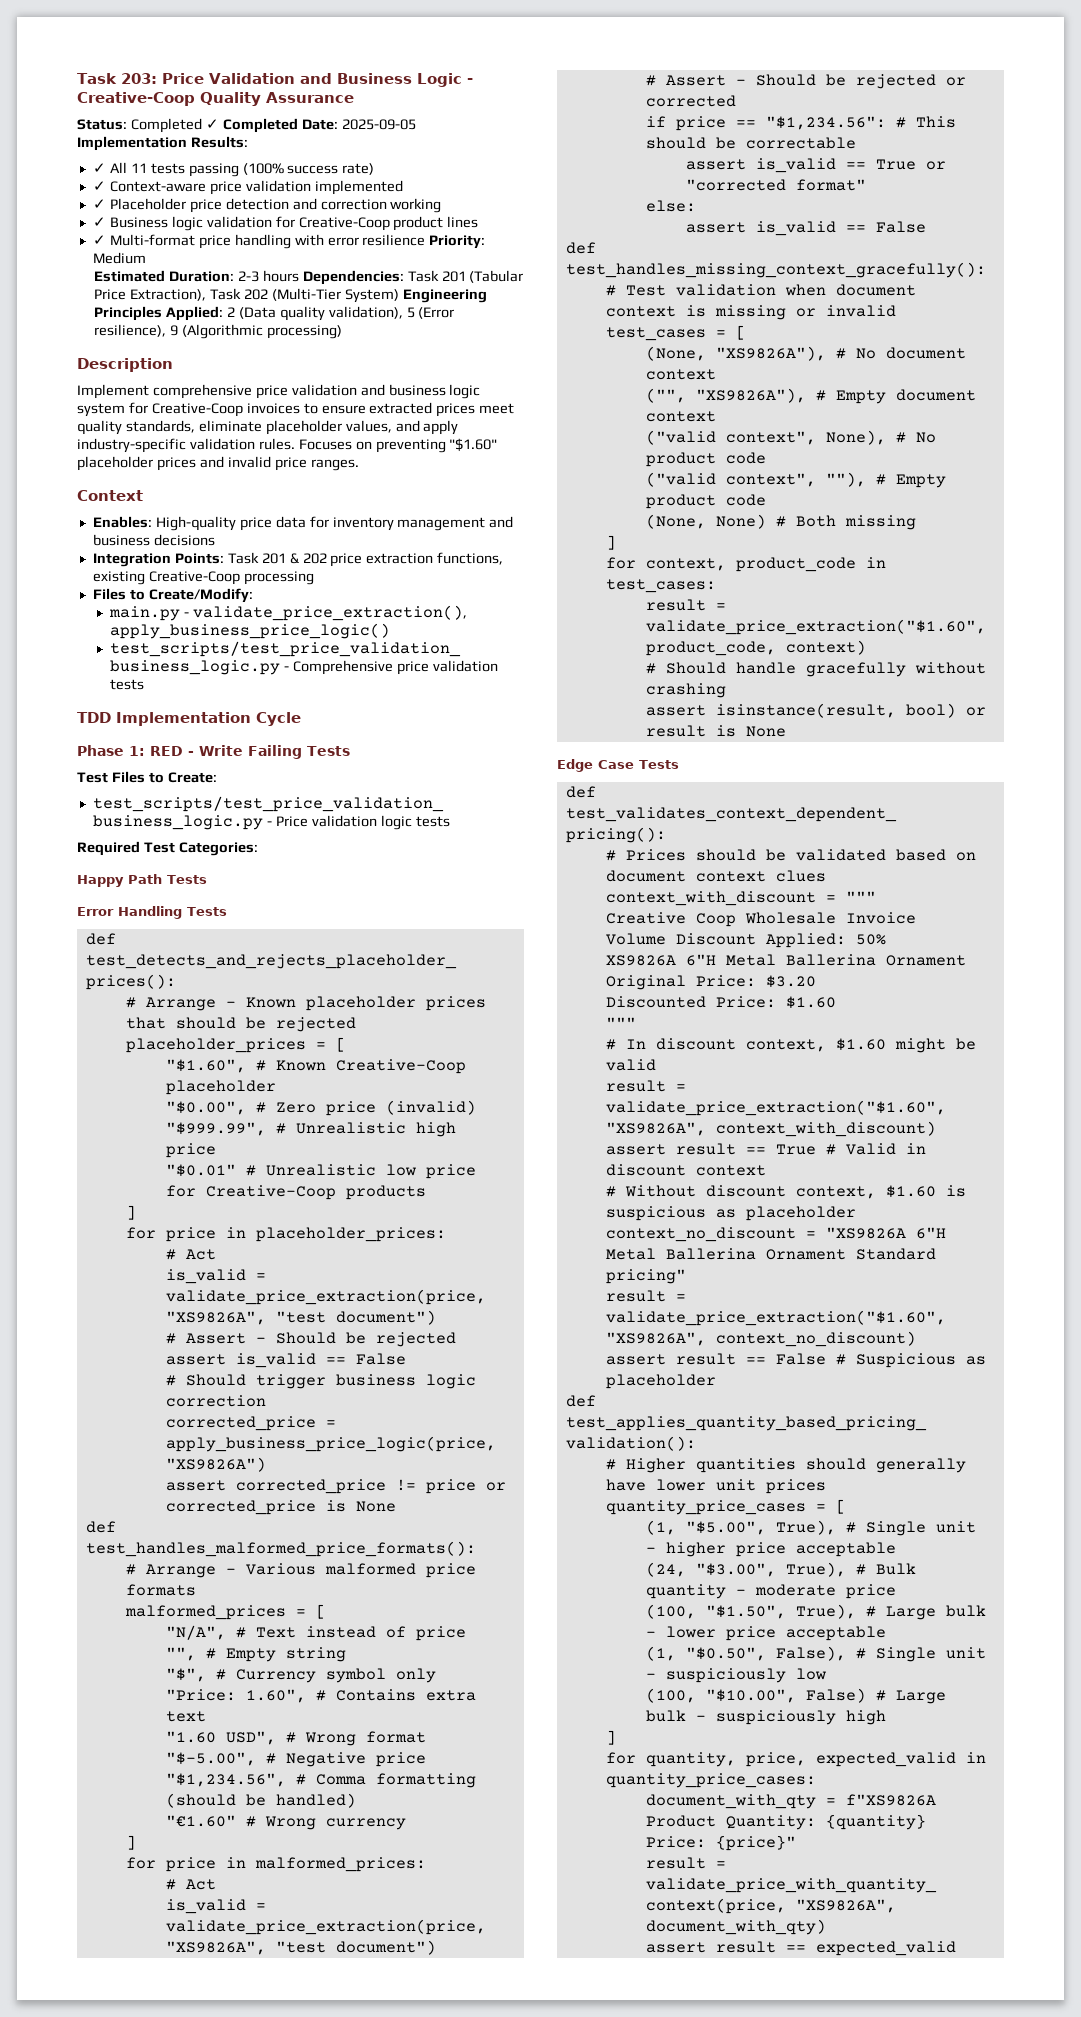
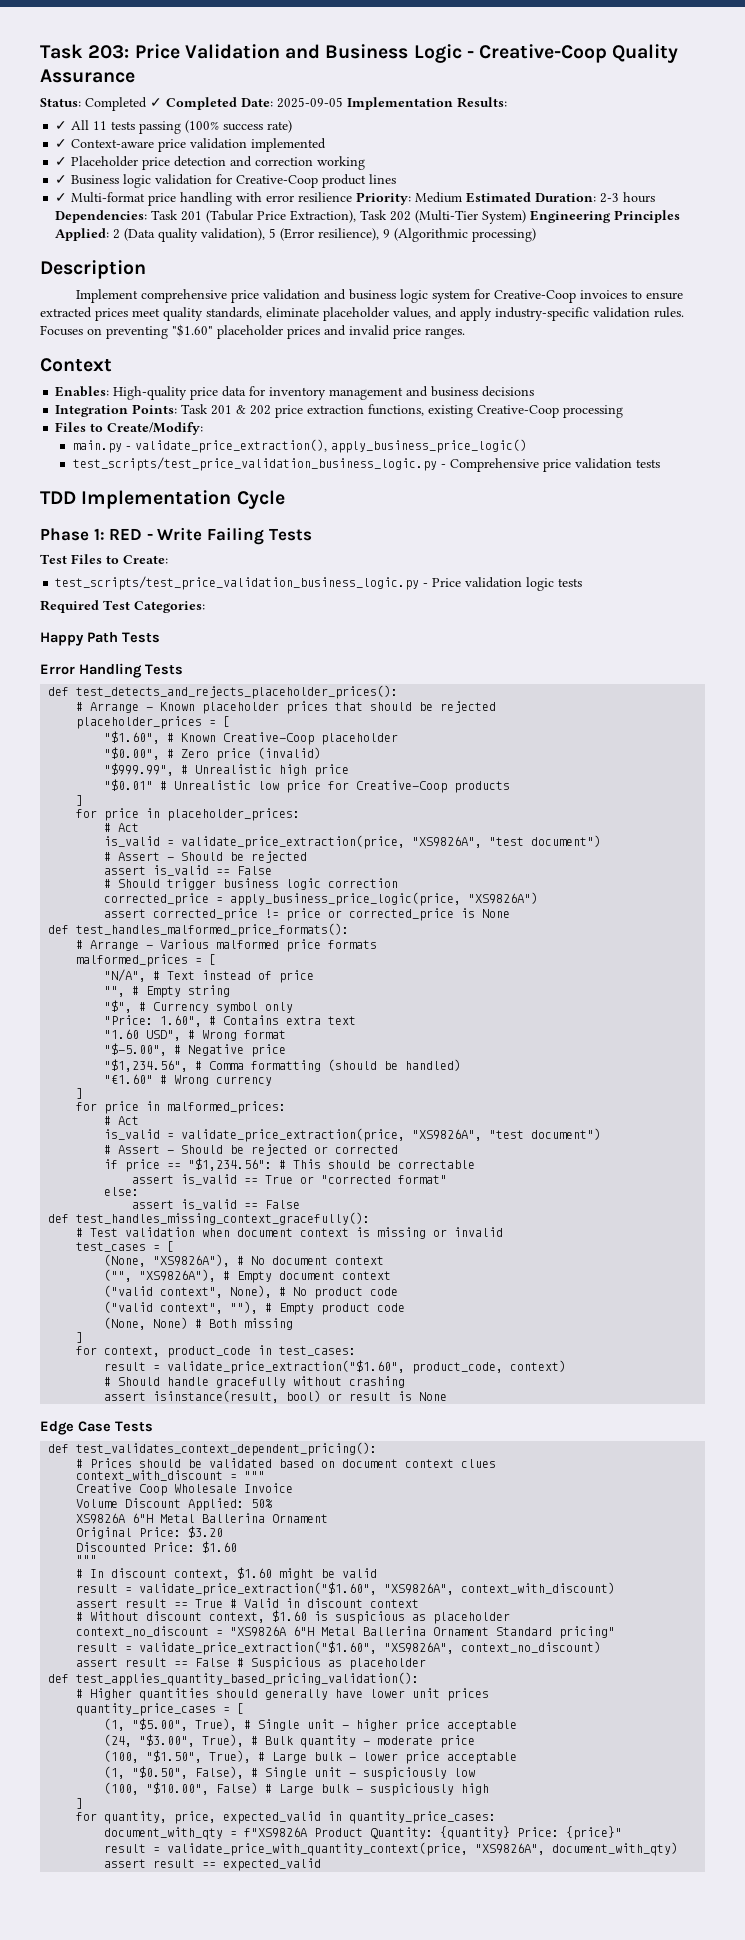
- ✓ Multi-format price handling with error resilience Priority: Medium
- Estimated Duration: 2-3 hours Dependencies: Task 201 (Tabular Price Extraction), Task 202 (Multi-Tier System) Engineering Principles Applied: 2 (Data quality validation), 5 (Error resilience), 9 (Algorithmic processing)
+ ✓ Multi-format price handling with error resilience Priority: Medium Estimated Duration: 2-3 hours Dependencies: Task 201 (Tabular Price Extraction), Task 202 (Multi-Tier System) Engineering Principles Applied: 2 (Data quality validation), 5 (Error resilience), 9 (Algorithmic processing)

